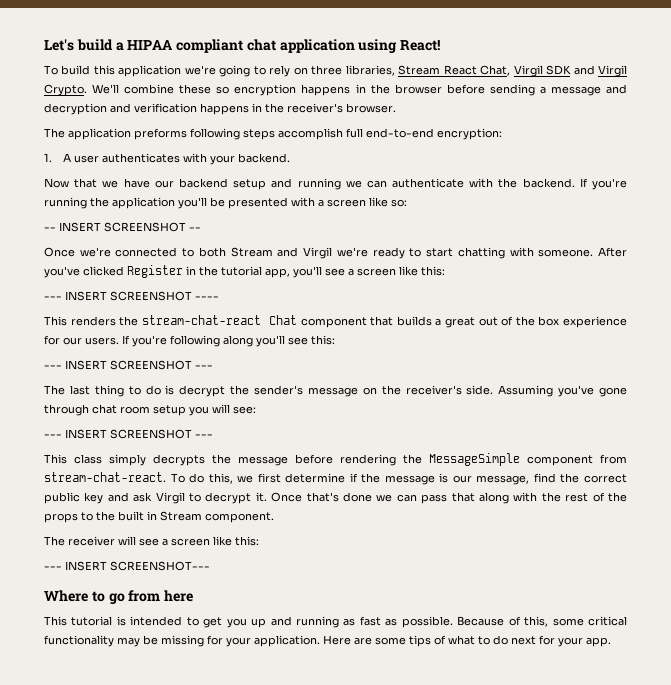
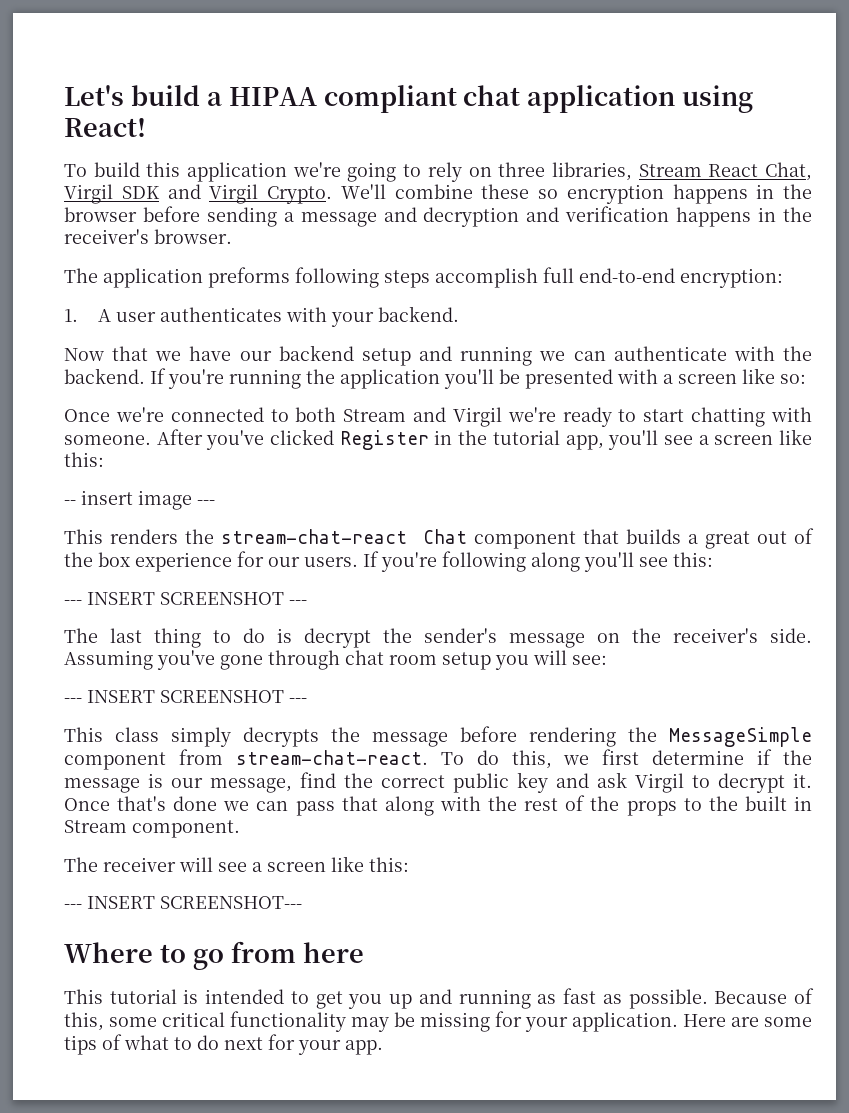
- -- INSERT SCREENSHOT --
- --- INSERT SCREENSHOT ----
+ -- insert image ---

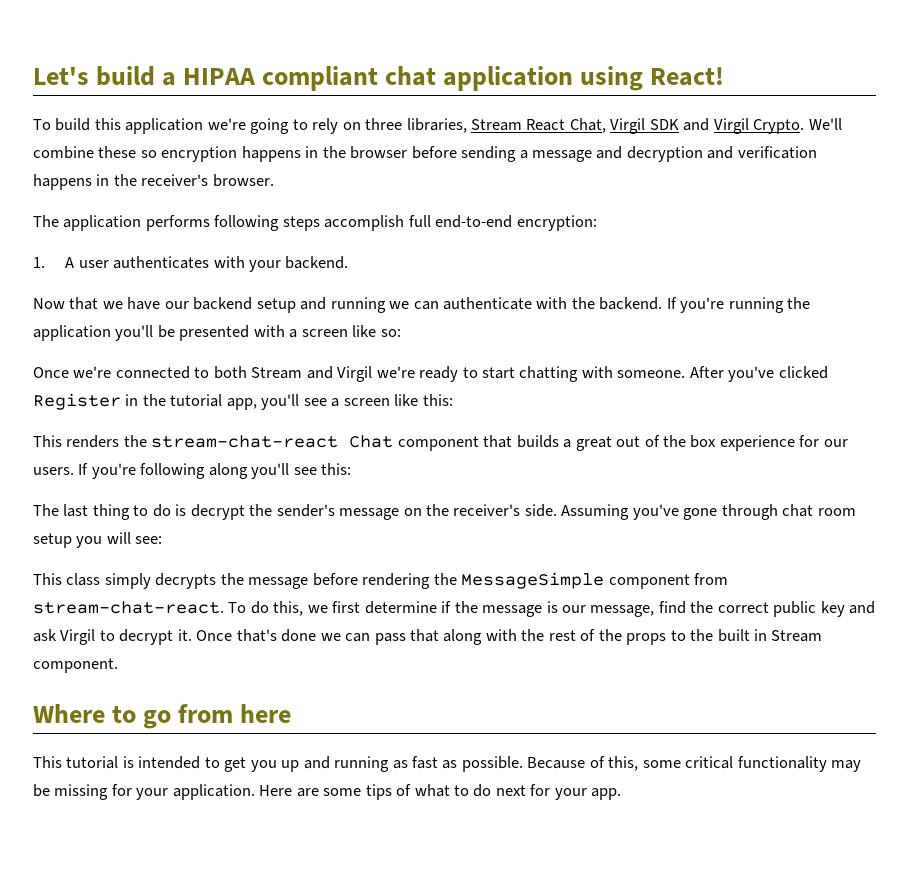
- The application preforms following steps accomplish full end-to-end encryption:
+ The application performs following steps accomplish full end-to-end encryption:
- -- insert image ---
  If you're following along you'll see this:
- --- INSERT SCREENSHOT ---
  Assuming you've gone through chat room setup you will see:
- --- INSERT SCREENSHOT ---
- The receiver will see a screen like this:
- --- INSERT SCREENSHOT---

